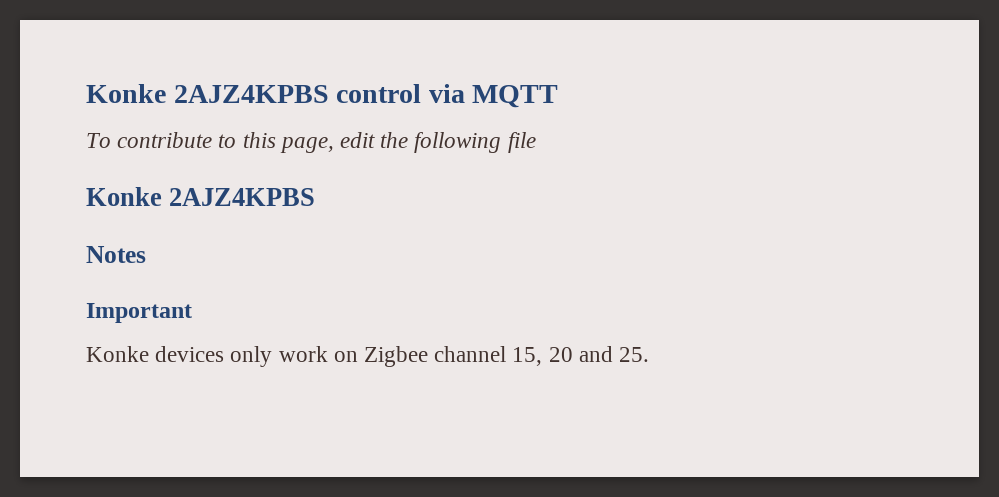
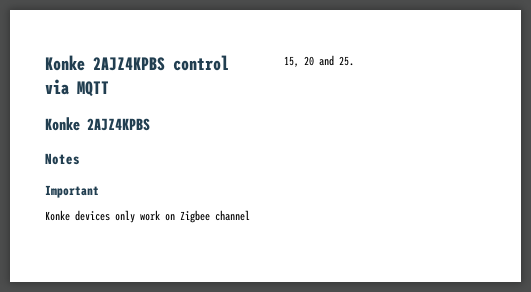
- To contribute to this page, edit the following file

